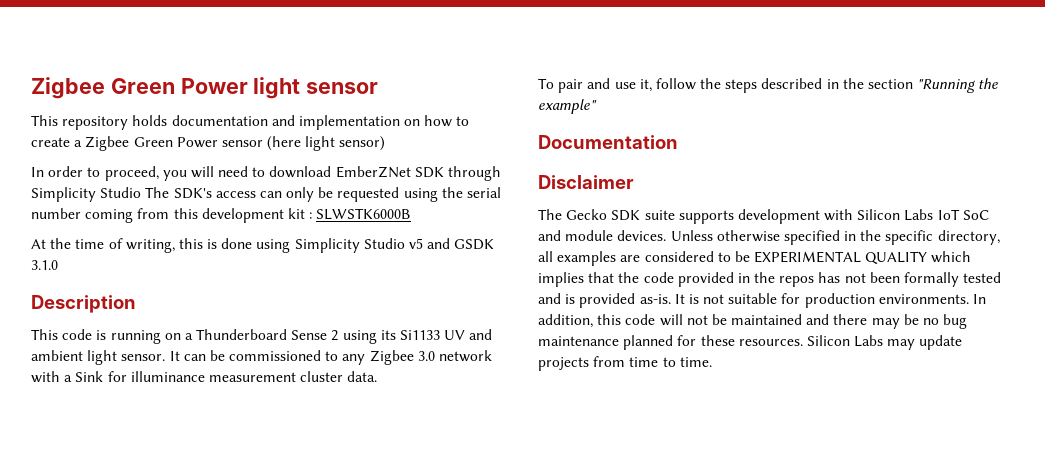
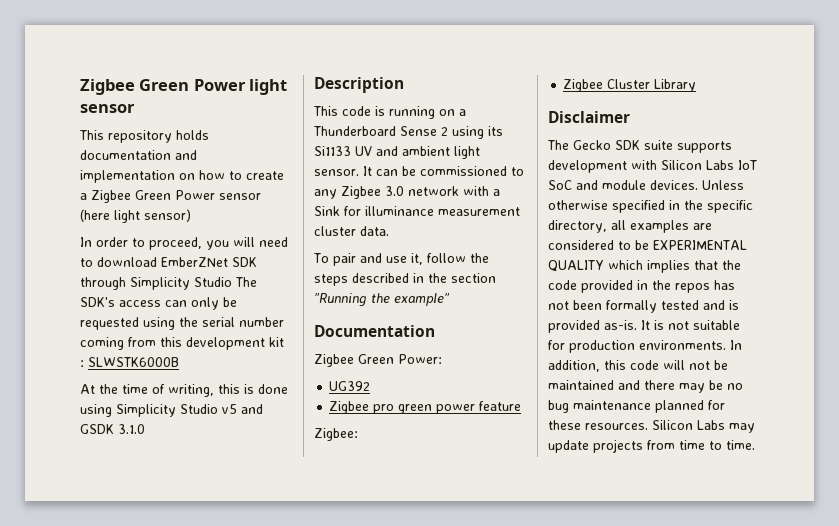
+ Zigbee Green Power:
+ UG392
+ Zigbee pro green power feature
+ Zigbee:
+ Zigbee Cluster Library

